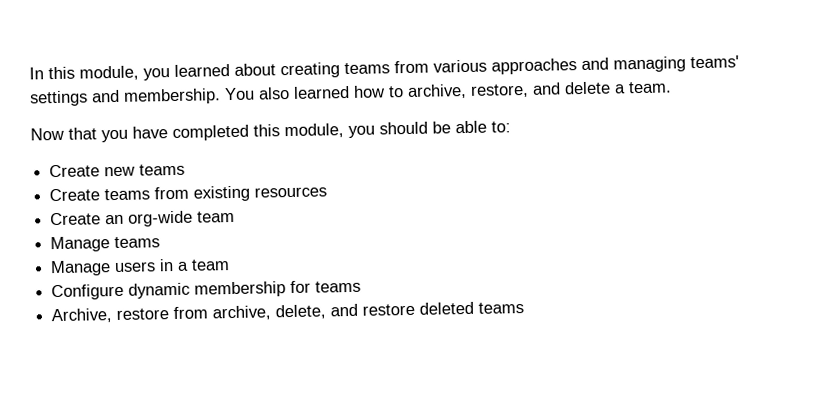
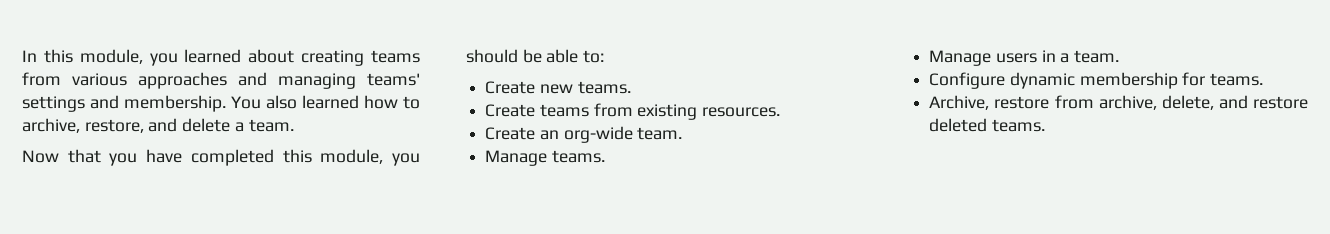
- Create new teams
+ Create new teams.
- Create teams from existing resources
+ Create teams from existing resources.
- Create an org-wide team
- Manage teams
+ Create an org-wide team.
+ Manage teams.
- Manage users in a team
+ Manage users in a team.
- Configure dynamic membership for teams
+ Configure dynamic membership for teams.
- Archive, restore from archive, delete, and restore deleted teams
+ Archive, restore from archive, delete, and restore deleted teams.

